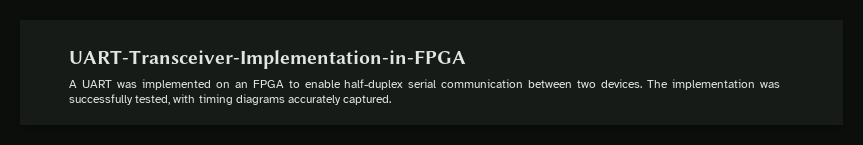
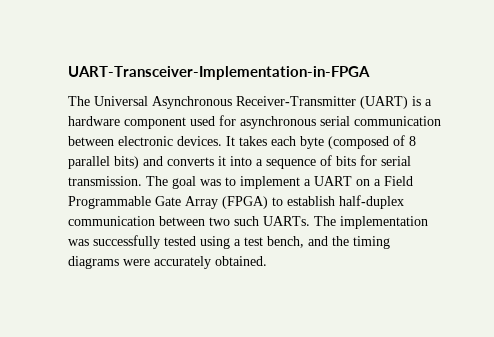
- A UART was implemented on an FPGA to enable half-duplex serial communication between two devices. The implementation was successfully tested, with timing diagrams accurately captured.
+ The Universal Asynchronous Receiver-Transmitter (UART) is a hardware component used for asynchronous serial communication between electronic devices. It takes each byte (composed of 8 parallel bits) and converts it into a sequence of bits for serial transmission. The goal was to implement a UART on a Field Programmable Gate Array (FPGA) to establish half-duplex communication between two such UARTs. The implementation was successfully tested using a test bench, and the timing diagrams were accurately obtained.

